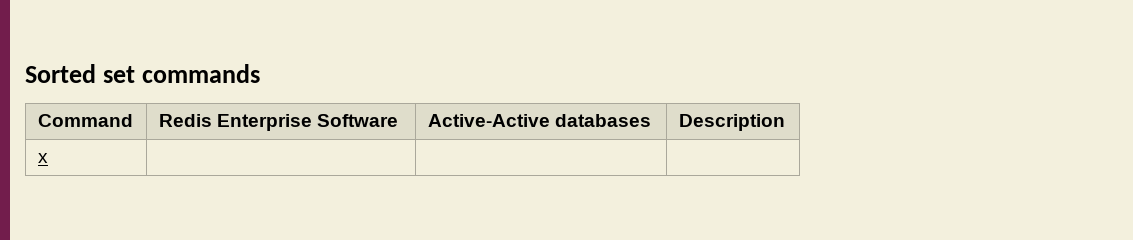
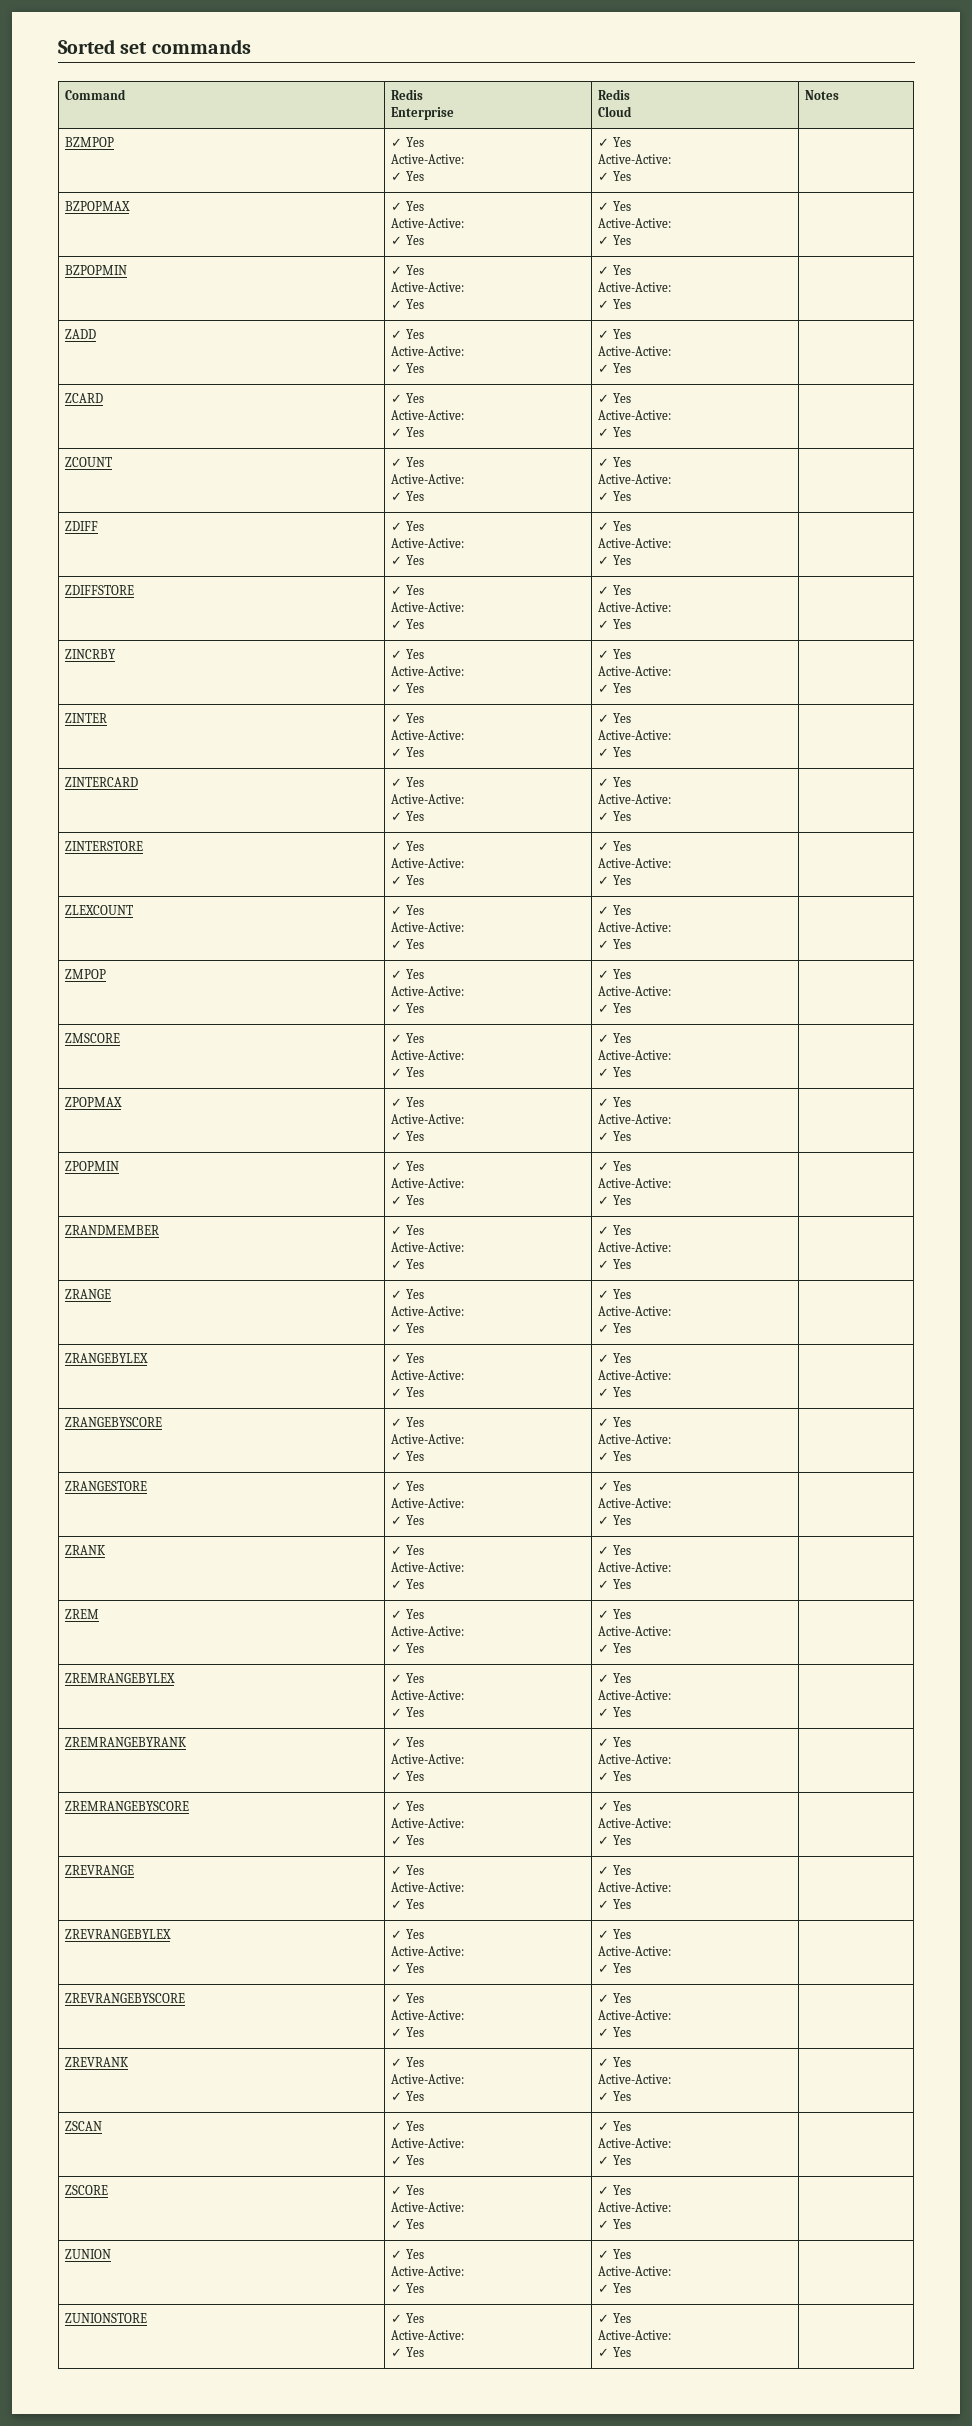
- Command | Redis Enterprise Software | Active-Active databases | Description
- x | | |
+ Command | Redis
+ Enterprise | Redis
+ Cloud | Notes
+ BZMPOP | ✓ Yes
+ Active-Active:
+ ✓ Yes | ✓ Yes
+ Active-Active:
+ ✓ Yes |
+ BZPOPMAX | ✓ Yes
+ Active-Active:
+ ✓ Yes | ✓ Yes
+ Active-Active:
+ ✓ Yes |
+ BZPOPMIN | ✓ Yes
+ Active-Active:
+ ✓ Yes | ✓ Yes
+ Active-Active:
+ ✓ Yes |
+ ZADD | ✓ Yes
+ Active-Active:
+ ✓ Yes | ✓ Yes
+ Active-Active:
+ ✓ Yes |
+ ZCARD | ✓ Yes
+ Active-Active:
+ ✓ Yes | ✓ Yes
+ Active-Active:
+ ✓ Yes |
+ ZCOUNT | ✓ Yes
+ Active-Active:
+ ✓ Yes | ✓ Yes
+ Active-Active:
+ ✓ Yes |
+ ZDIFF | ✓ Yes
+ Active-Active:
+ ✓ Yes | ✓ Yes
+ Active-Active:
+ ✓ Yes |
+ ZDIFFSTORE | ✓ Yes
+ Active-Active:
+ ✓ Yes | ✓ Yes
+ Active-Active:
+ ✓ Yes |
+ ZINCRBY | ✓ Yes
+ Active-Active:
+ ✓ Yes | ✓ Yes
+ Active-Active:
+ ✓ Yes |
+ ZINTER | ✓ Yes
+ Active-Active:
+ ✓ Yes | ✓ Yes
+ Active-Active:
+ ✓ Yes |
+ ZINTERCARD | ✓ Yes
+ Active-Active:
+ ✓ Yes | ✓ Yes
+ Active-Active:
+ ✓ Yes |
+ ZINTERSTORE | ✓ Yes
+ Active-Active:
+ ✓ Yes | ✓ Yes
+ Active-Active:
+ ✓ Yes |
+ ZLEXCOUNT | ✓ Yes
+ Active-Active:
+ ✓ Yes | ✓ Yes
+ Active-Active:
+ ✓ Yes |
+ ZMPOP | ✓ Yes
+ Active-Active:
+ ✓ Yes | ✓ Yes
+ Active-Active:
+ ✓ Yes |
+ ZMSCORE | ✓ Yes
+ Active-Active:
+ ✓ Yes | ✓ Yes
+ Active-Active:
+ ✓ Yes |
+ ZPOPMAX | ✓ Yes
+ Active-Active:
+ ✓ Yes | ✓ Yes
+ Active-Active:
+ ✓ Yes |
+ ZPOPMIN | ✓ Yes
+ Active-Active:
+ ✓ Yes | ✓ Yes
+ Active-Active:
+ ✓ Yes |
+ ZRANDMEMBER | ✓ Yes
+ Active-Active:
+ ✓ Yes | ✓ Yes
+ Active-Active:
+ ✓ Yes |
+ ZRANGE | ✓ Yes
+ Active-Active:
+ ✓ Yes | ✓ Yes
+ Active-Active:
+ ✓ Yes |
+ ZRANGEBYLEX | ✓ Yes
+ Active-Active:
+ ✓ Yes | ✓ Yes
+ Active-Active:
+ ✓ Yes |
+ ZRANGEBYSCORE | ✓ Yes
+ Active-Active:
+ ✓ Yes | ✓ Yes
+ Active-Active:
+ ✓ Yes |
+ ZRANGESTORE | ✓ Yes
+ Active-Active:
+ ✓ Yes | ✓ Yes
+ Active-Active:
+ ✓ Yes |
+ ZRANK | ✓ Yes
+ Active-Active:
+ ✓ Yes | ✓ Yes
+ Active-Active:
+ ✓ Yes |
+ ZREM | ✓ Yes
+ Active-Active:
+ ✓ Yes | ✓ Yes
+ Active-Active:
+ ✓ Yes |
+ ZREMRANGEBYLEX | ✓ Yes
+ Active-Active:
+ ✓ Yes | ✓ Yes
+ Active-Active:
+ ✓ Yes |
+ ZREMRANGEBYRANK | ✓ Yes
+ Active-Active:
+ ✓ Yes | ✓ Yes
+ Active-Active:
+ ✓ Yes |
+ ZREMRANGEBYSCORE | ✓ Yes
+ Active-Active:
+ ✓ Yes | ✓ Yes
+ Active-Active:
+ ✓ Yes |
+ ZREVRANGE | ✓ Yes
+ Active-Active:
+ ✓ Yes | ✓ Yes
+ Active-Active:
+ ✓ Yes |
+ ZREVRANGEBYLEX | ✓ Yes
+ Active-Active:
+ ✓ Yes | ✓ Yes
+ Active-Active:
+ ✓ Yes |
+ ZREVRANGEBYSCORE | ✓ Yes
+ Active-Active:
+ ✓ Yes | ✓ Yes
+ Active-Active:
+ ✓ Yes |
+ ZREVRANK | ✓ Yes
+ Active-Active:
+ ✓ Yes | ✓ Yes
+ Active-Active:
+ ✓ Yes |
+ ZSCAN | ✓ Yes
+ Active-Active:
+ ✓ Yes | ✓ Yes
+ Active-Active:
+ ✓ Yes |
+ ZSCORE | ✓ Yes
+ Active-Active:
+ ✓ Yes | ✓ Yes
+ Active-Active:
+ ✓ Yes |
+ ZUNION | ✓ Yes
+ Active-Active:
+ ✓ Yes | ✓ Yes
+ Active-Active:
+ ✓ Yes |
+ ZUNIONSTORE | ✓ Yes
+ Active-Active:
+ ✓ Yes | ✓ Yes
+ Active-Active:
+ ✓ Yes |

